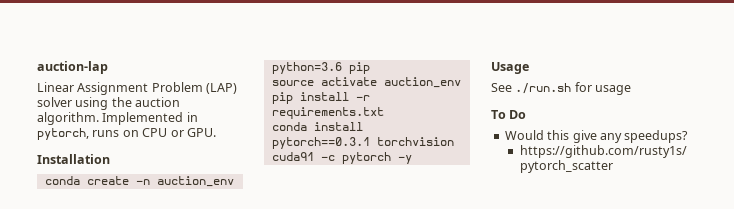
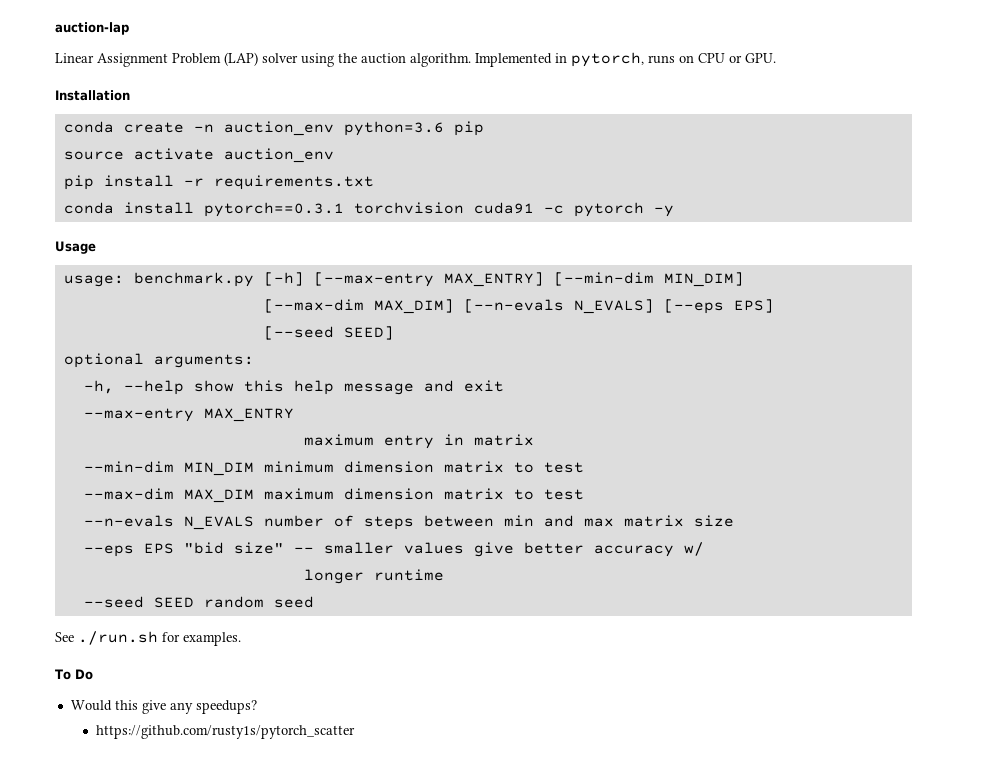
+ usage: benchmark.py [-h] [--max-entry MAX_ENTRY] [--min-dim MIN_DIM]
+ [--max-dim MAX_DIM] [--n-evals N_EVALS] [--eps EPS]
+ [--seed SEED]
+ optional arguments:
+ -h, --help show this help message and exit
+ --max-entry MAX_ENTRY
+ maximum entry in matrix
+ --min-dim MIN_DIM minimum dimension matrix to test
+ --max-dim MAX_DIM maximum dimension matrix to test
+ --n-evals N_EVALS number of steps between min and max matrix size
+ --eps EPS "bid size" -- smaller values give better accuracy w/
+ longer runtime
+ --seed SEED random seed
- See ./run.sh for usage
+ See ./run.sh for examples.

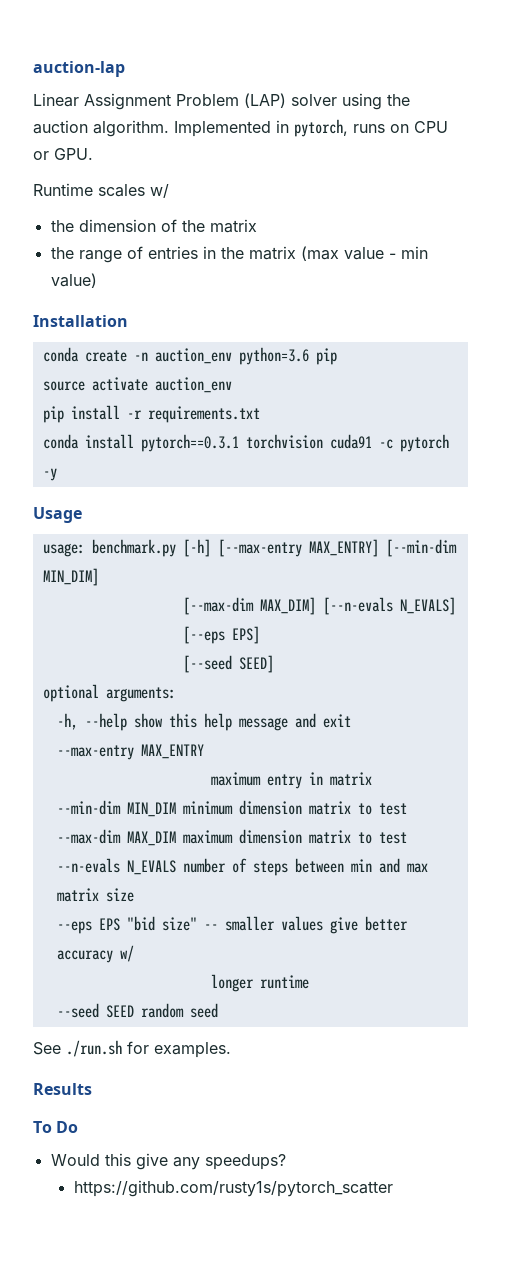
+ Runtime scales w/
+ the dimension of the matrix
+ the range of entries in the matrix (max value - min value)
+ Results

